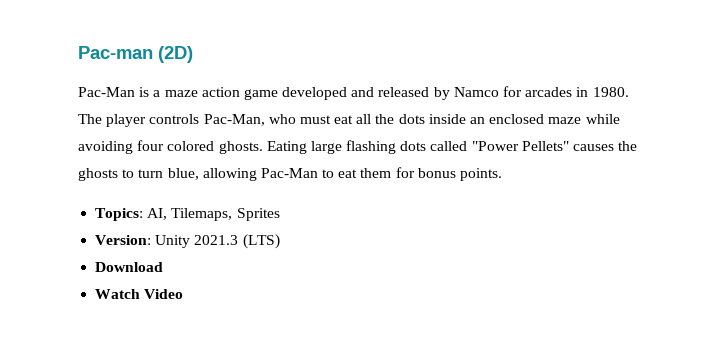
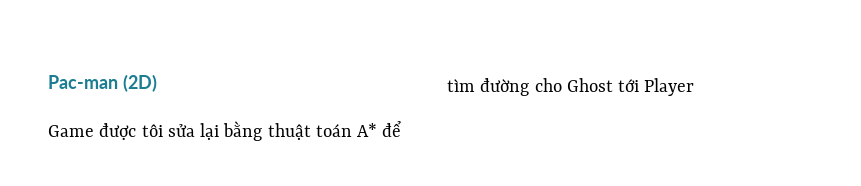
- Pac-Man is a maze action game developed and released by Namco for arcades in 1980. The player controls Pac-Man, who must eat all the dots inside an enclosed maze while avoiding four colored ghosts. Eating large flashing dots called "Power Pellets" causes the ghosts to turn blue, allowing Pac-Man to eat them for bonus points.
- Topics: AI, Tilemaps, Sprites
- Version: Unity 2021.3 (LTS)
- Download
- Watch Video
+ Game được tôi sửa lại bằng thuật toán A* để tìm đường cho Ghost tới Player

